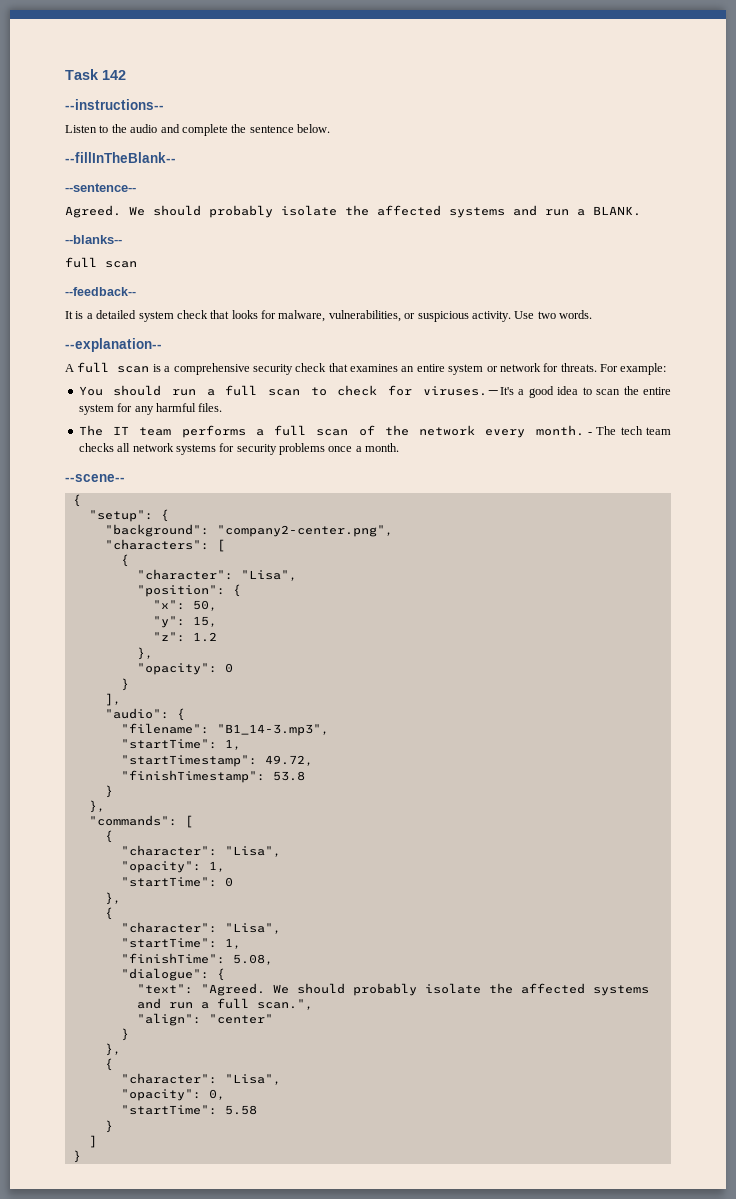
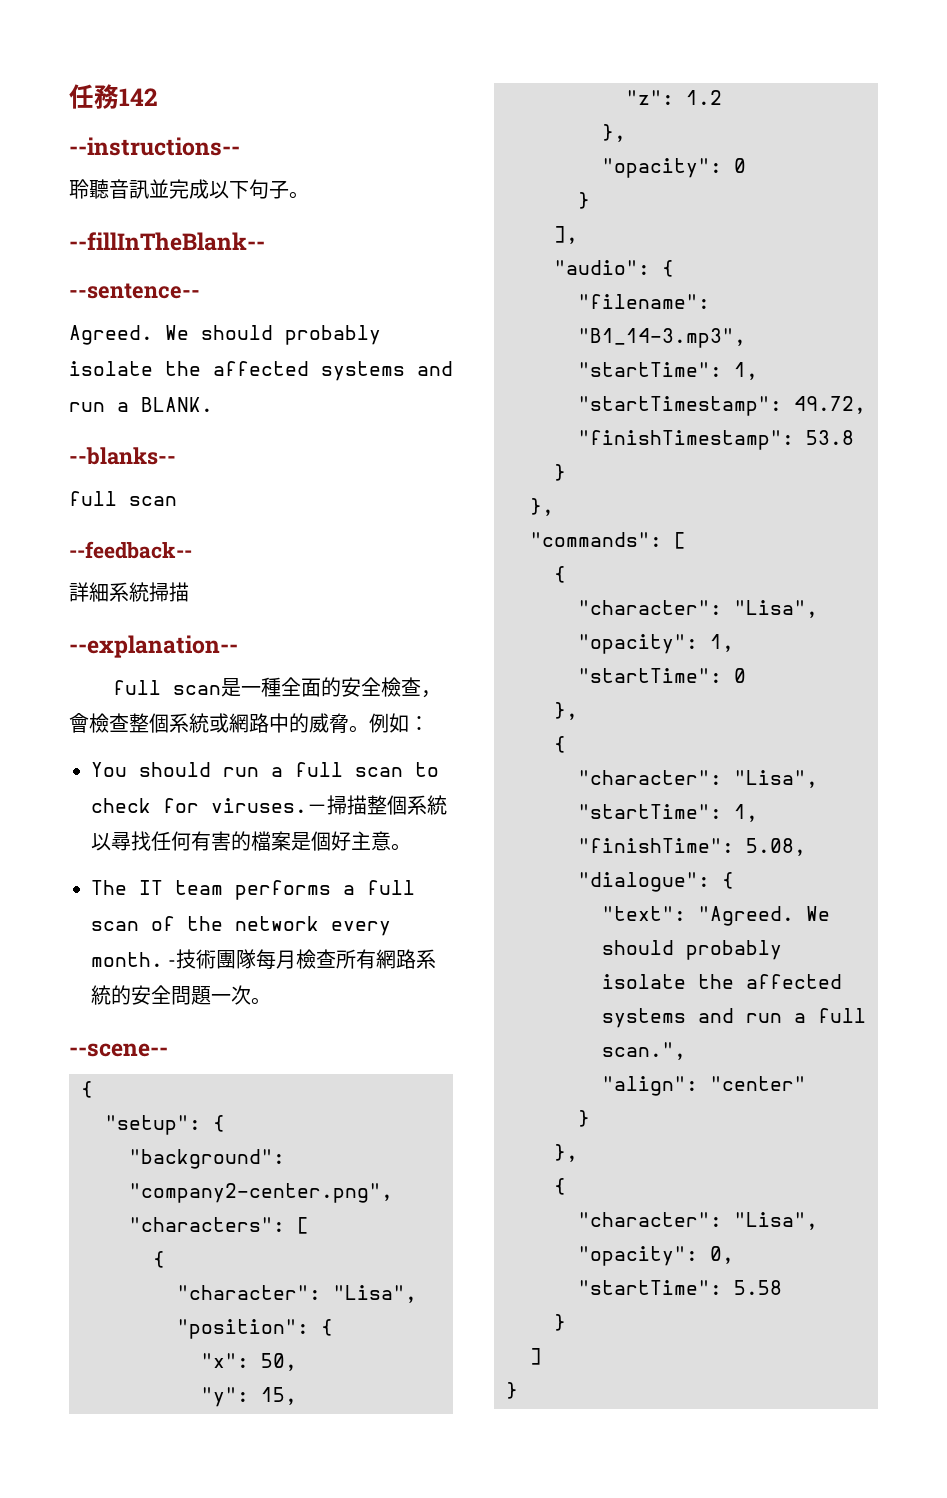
- Task 142
+ 任務142
- Listen to the audio and complete the sentence below.
+ 聆聽音訊並完成以下句子。
- It is a detailed system check that looks for malware, vulnerabilities, or suspicious activity. Use two words.
+ 詳細系統掃描
- A full scan is a comprehensive security check that examines an entire system or network for threats. For example:
+ full scan是一種全面的安全檢查，會檢查整個系統或網路中的威脅。例如：
- －It's a good idea to scan the entire system for any harmful files.
+ －掃描整個系統以尋找任何有害的檔案是個好主意。
- - The tech team checks all network systems for security problems once a month.
+ -技術團隊每月檢查所有網路系統的安全問題一次。

